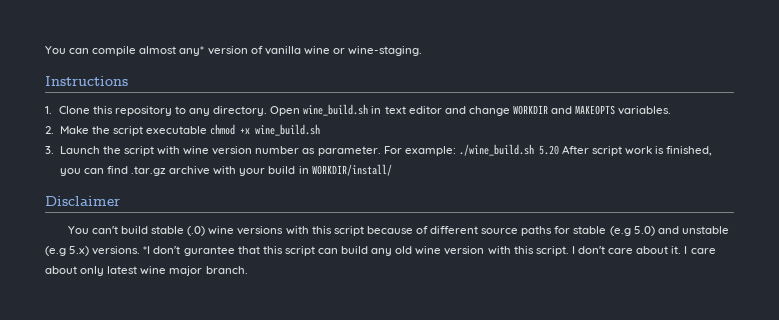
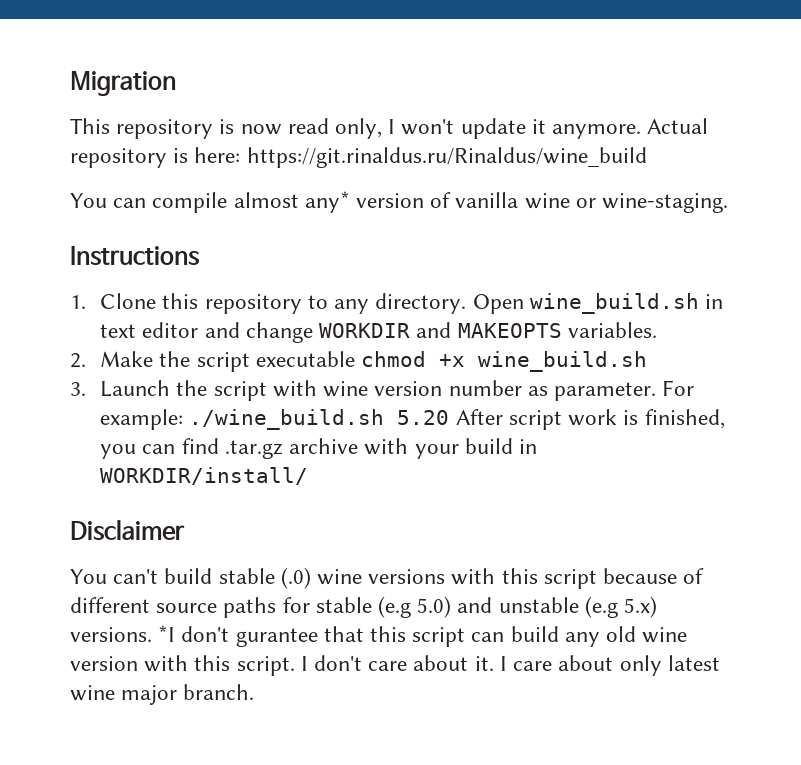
+ Migration
+ This repository is now read only, I won't update it anymore. Actual repository is here: https://git.rinaldus.ru/Rinaldus/wine_build

